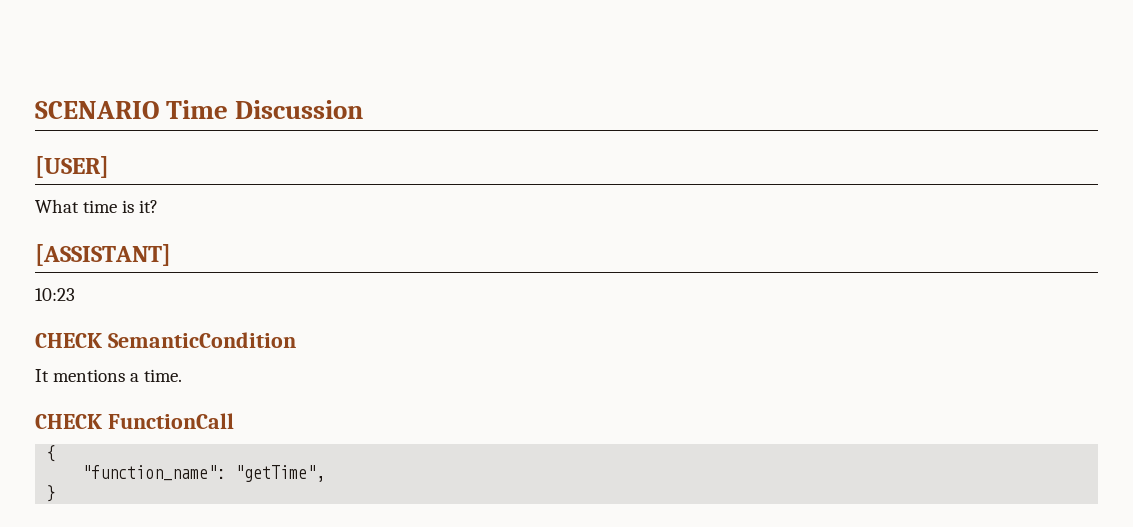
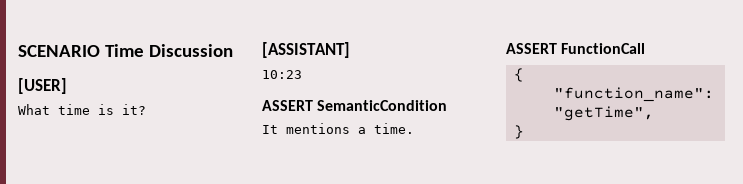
- CHECK SemanticCondition
+ ASSERT SemanticCondition
- CHECK FunctionCall
+ ASSERT FunctionCall

